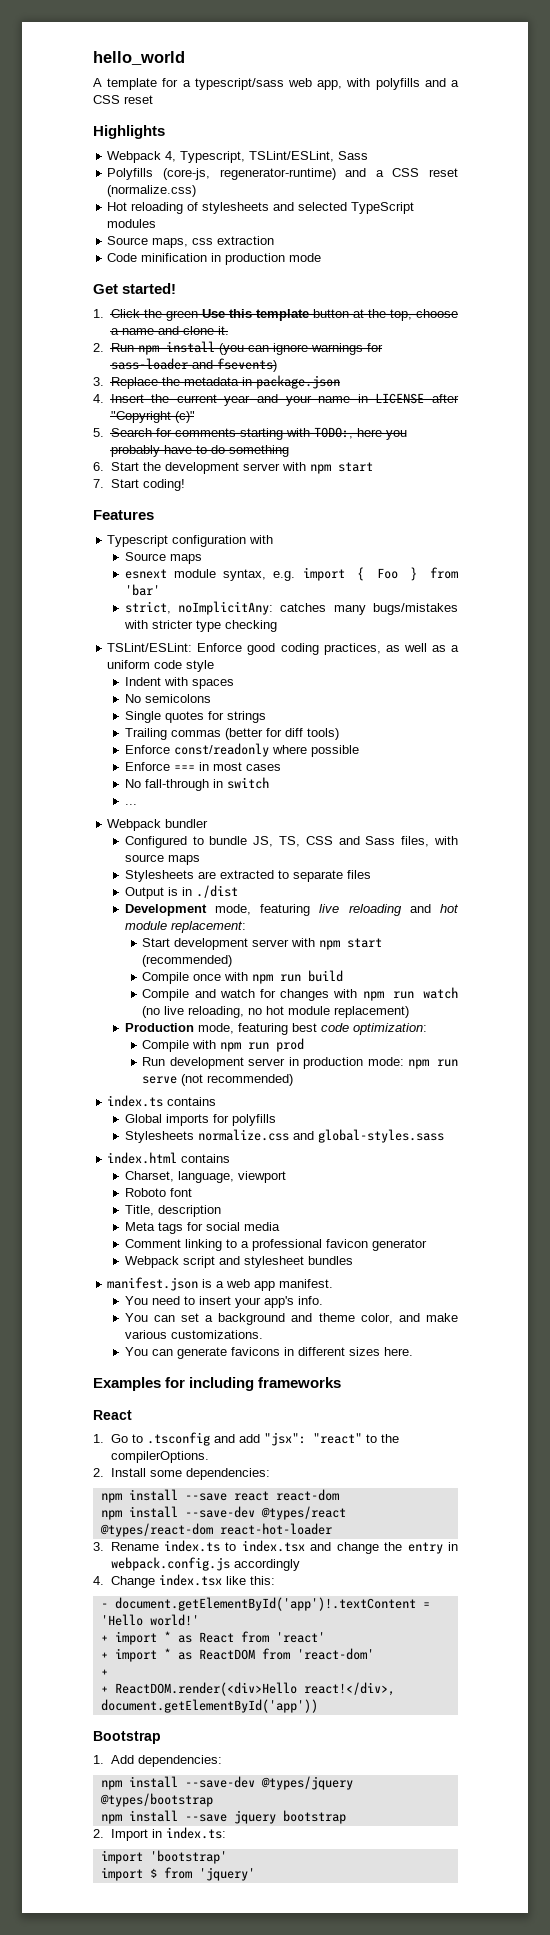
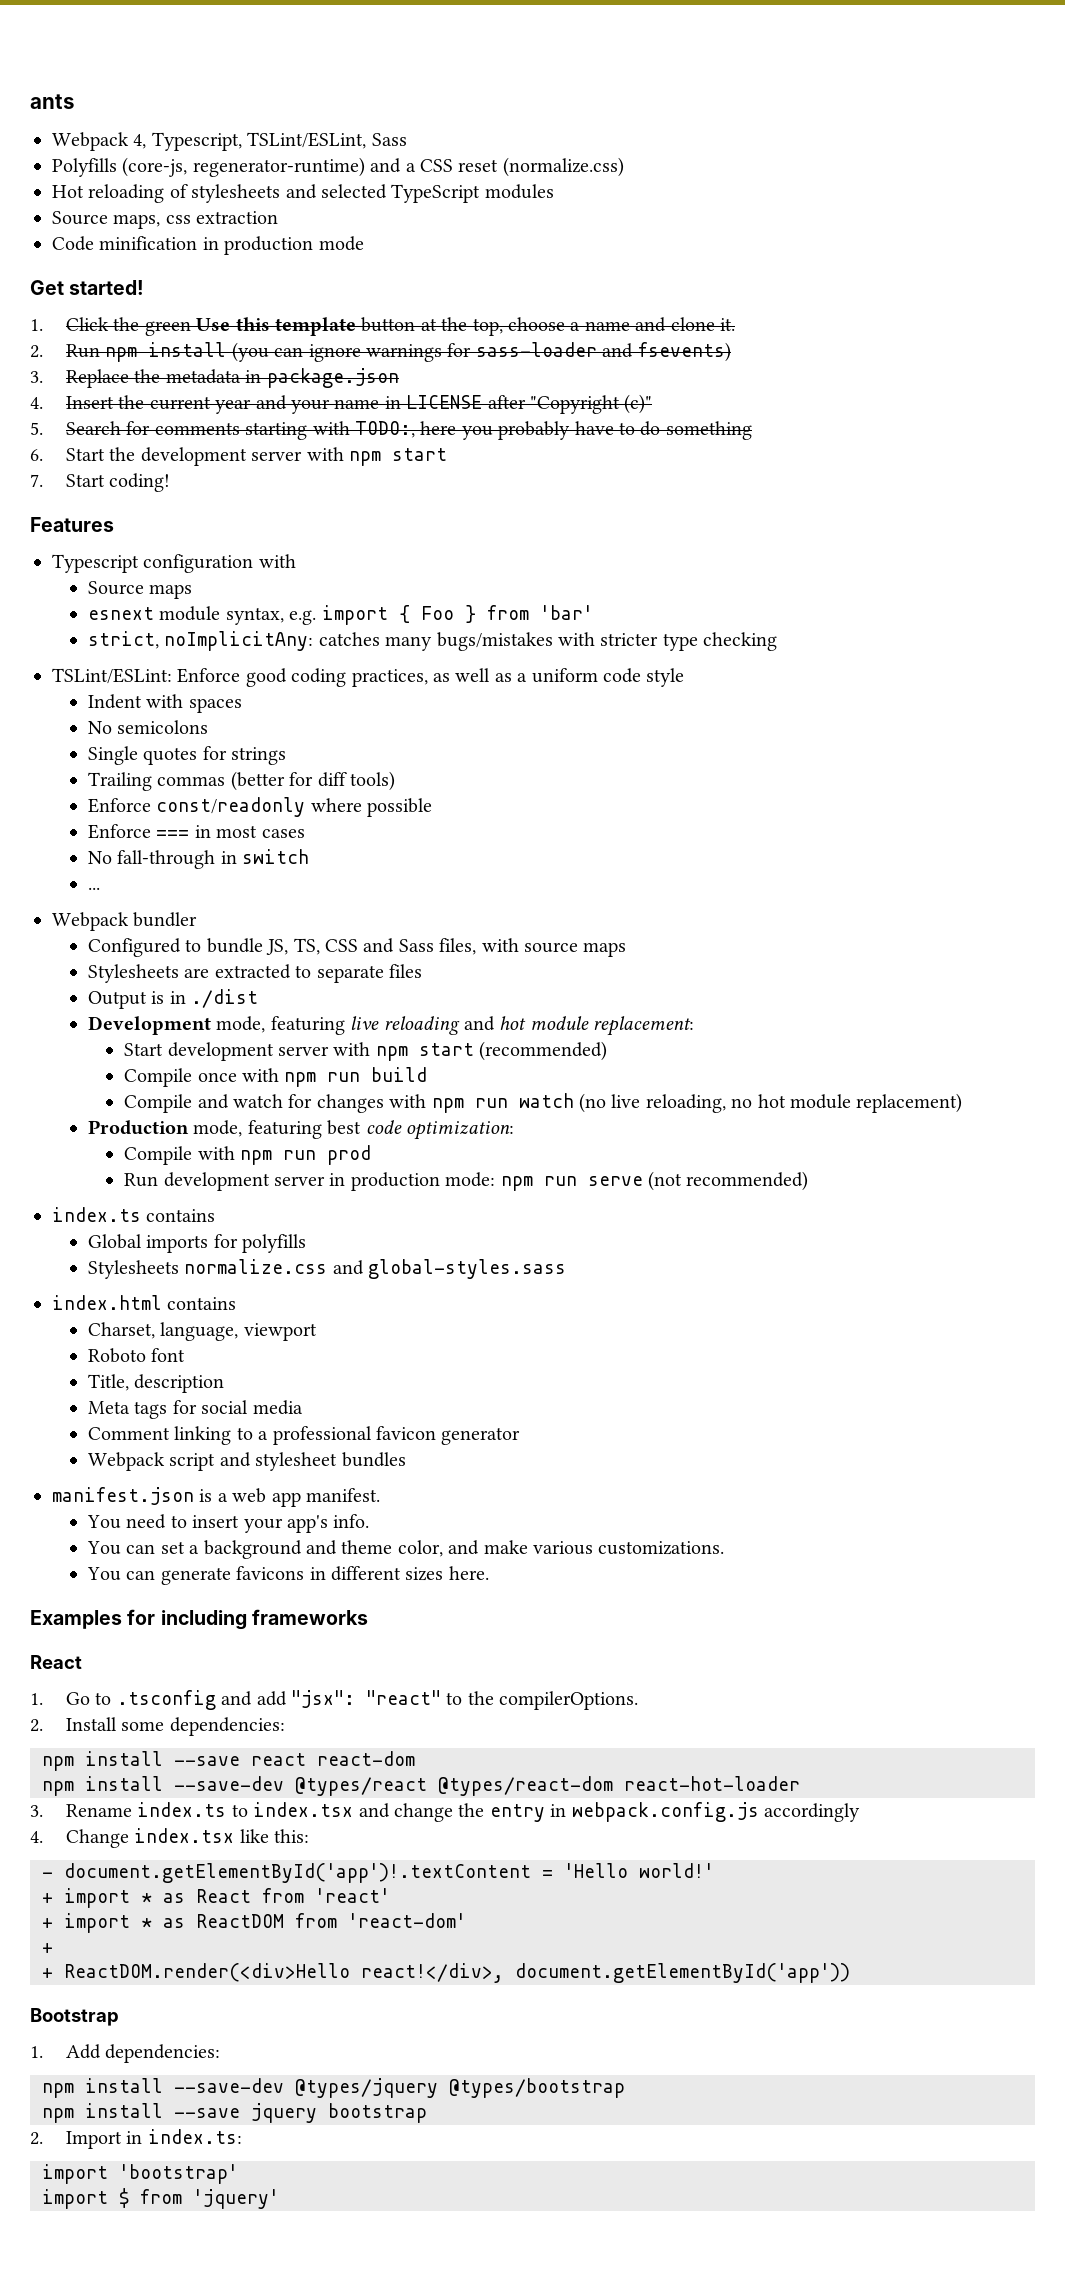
- hello_world
- A template for a typescript/sass web app, with polyfills and a CSS reset
- Highlights
+ ants

